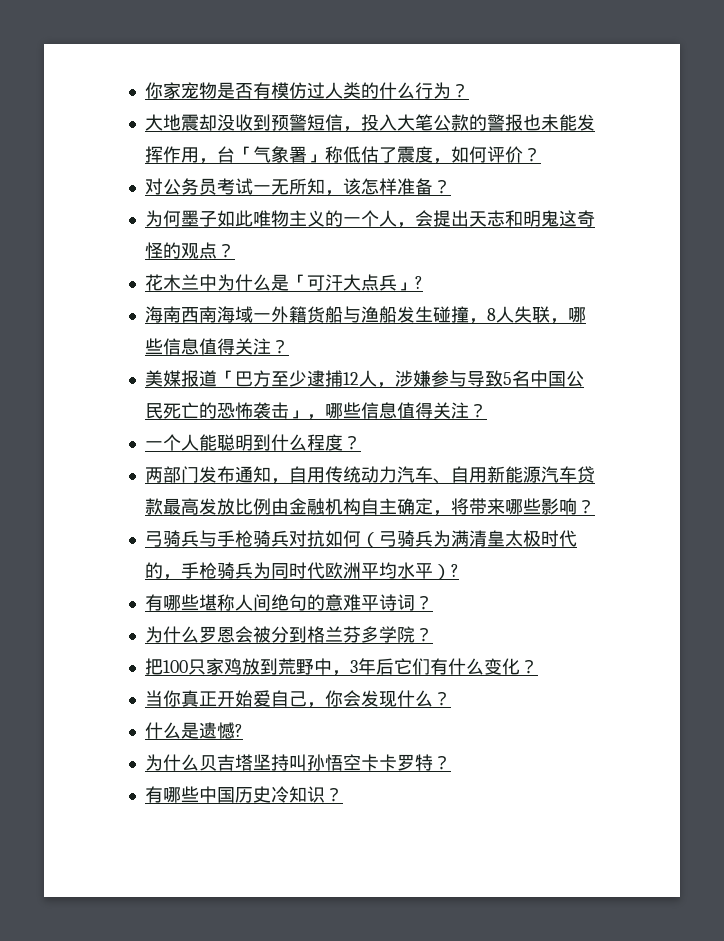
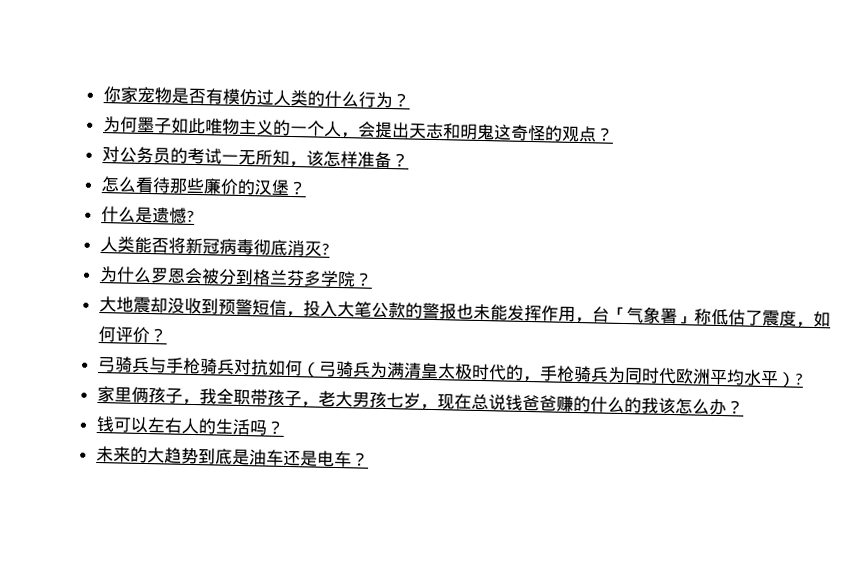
+ 为何墨子如此唯物主义的一个人，会提出天志和明鬼这奇怪的观点？
+ 对公务员的考试一无所知，该怎样准备？
+ 怎么看待那些廉价的汉堡？
+ 什么是遗憾?
+ 人类能否将新冠病毒彻底消灭?
+ 为什么罗恩会被分到格兰芬多学院？
- 对公务员考试一无所知，该怎样准备？
- 为何墨子如此唯物主义的一个人，会提出天志和明鬼这奇怪的观点？
- 花木兰中为什么是「可汗大点兵」?
- 海南西南海域一外籍货船与渔船发生碰撞，8人失联，哪些信息值得关注？
- 美媒报道「巴方至少逮捕12人，涉嫌参与导致5名中国公民死亡的恐怖袭击」，哪些信息值得关注？
- 一个人能聪明到什么程度？
- 两部门发布通知，自用传统动力汽车、自用新能源汽车贷款最高发放比例由金融机构自主确定，将带来哪些影响？
- 有哪些堪称人间绝句的意难平诗词？
- 为什么罗恩会被分到格兰芬多学院？
- 把100只家鸡放到荒野中，3年后它们有什么变化？
- 当你真正开始爱自己，你会发现什么？
- 什么是遗憾?
- 为什么贝吉塔坚持叫孙悟空卡卡罗特？
- 有哪些中国历史冷知识？
+ 家里俩孩子，我全职带孩子，老大男孩七岁，现在总说钱爸爸赚的什么的我该怎么办？
+ 钱可以左右人的生活吗？
+ 未来的大趋势到底是油车还是电车？

